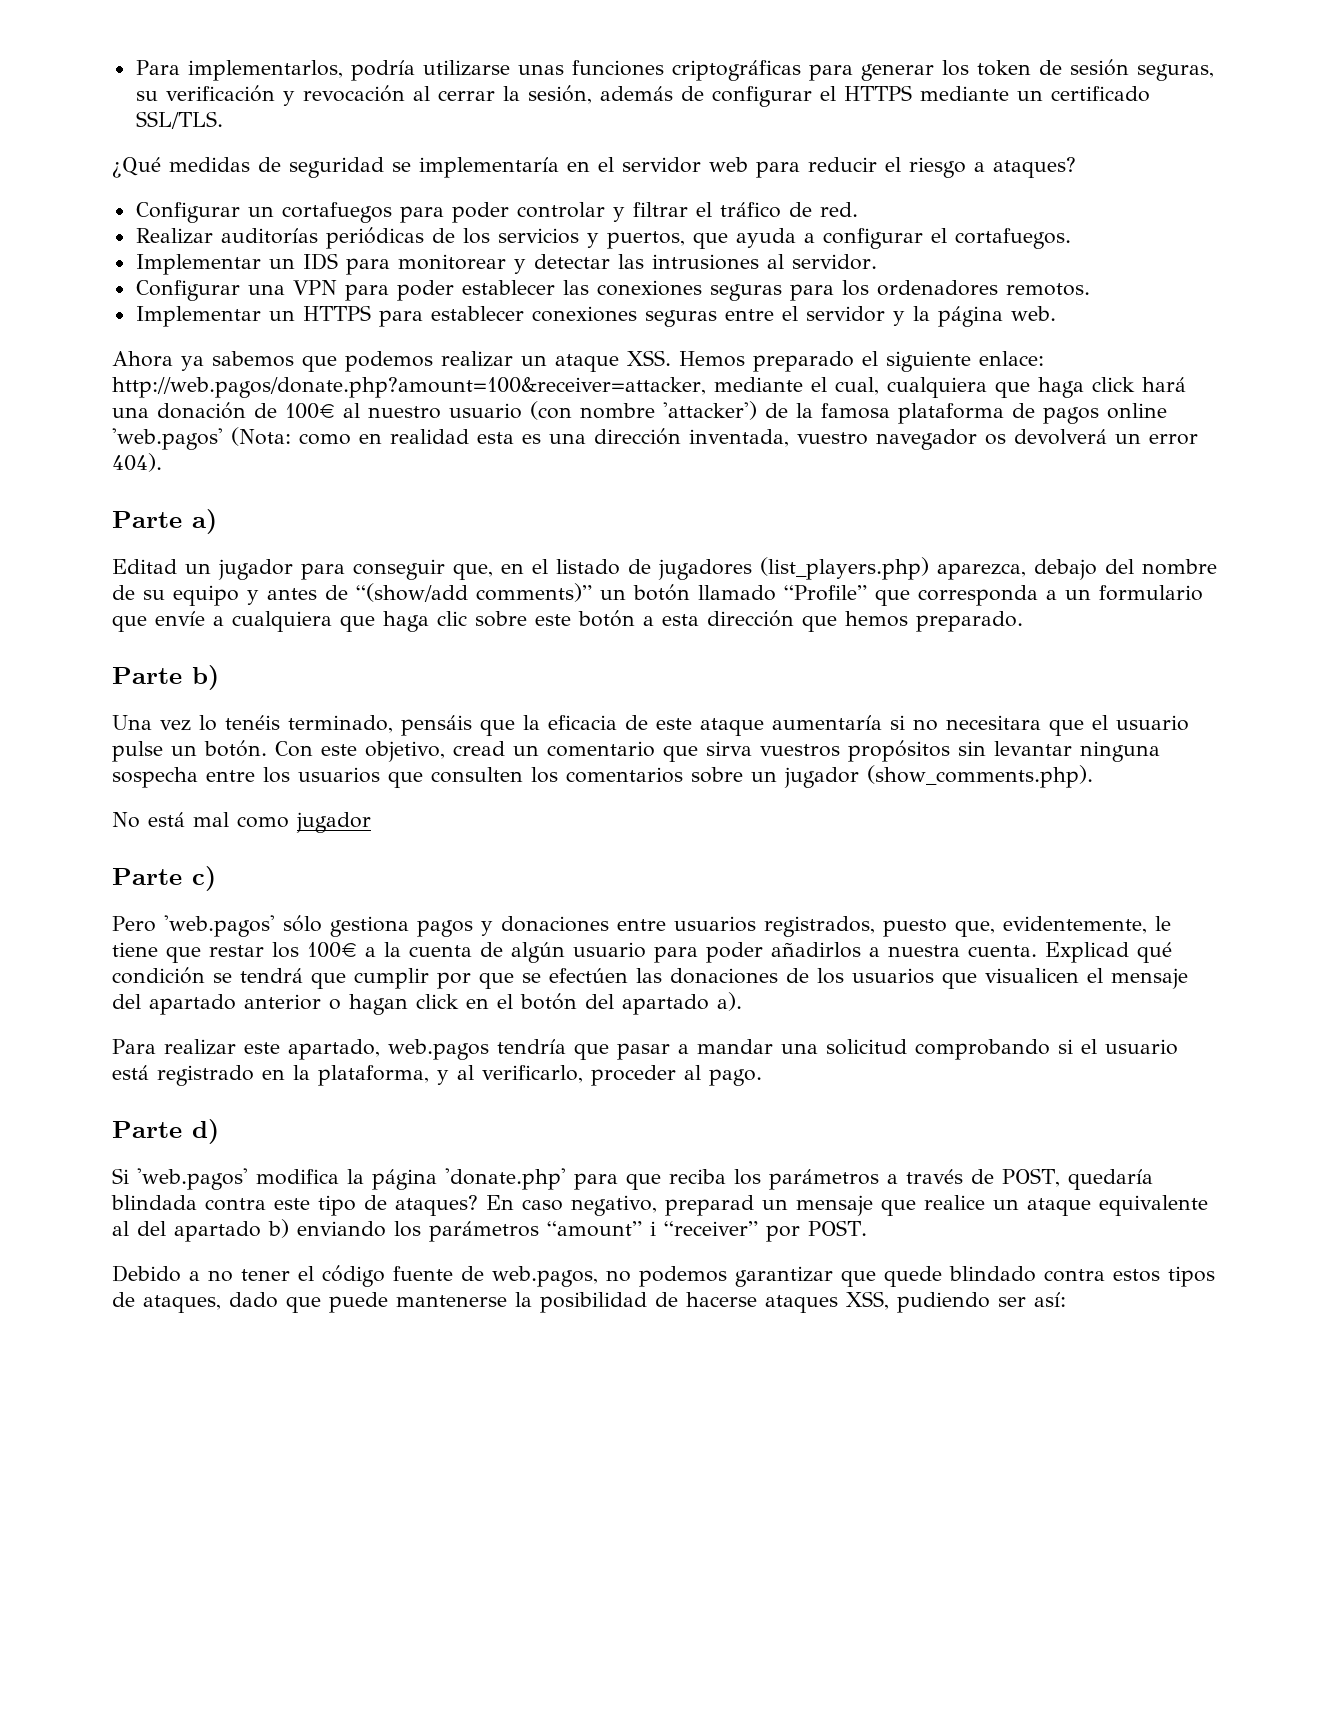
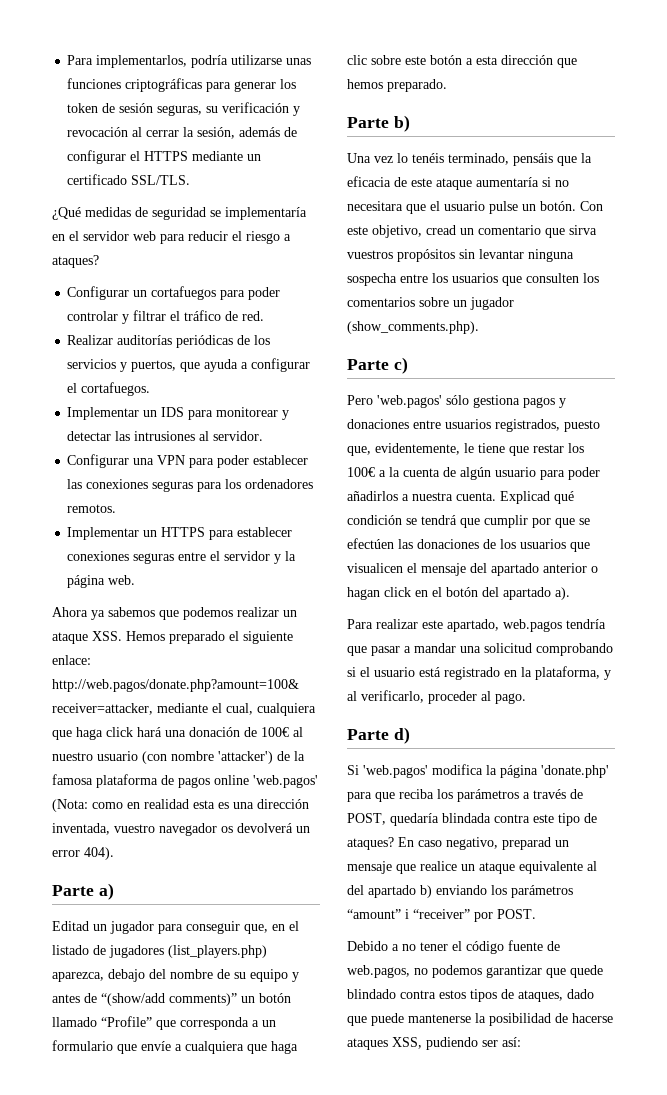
- No está mal como jugador

